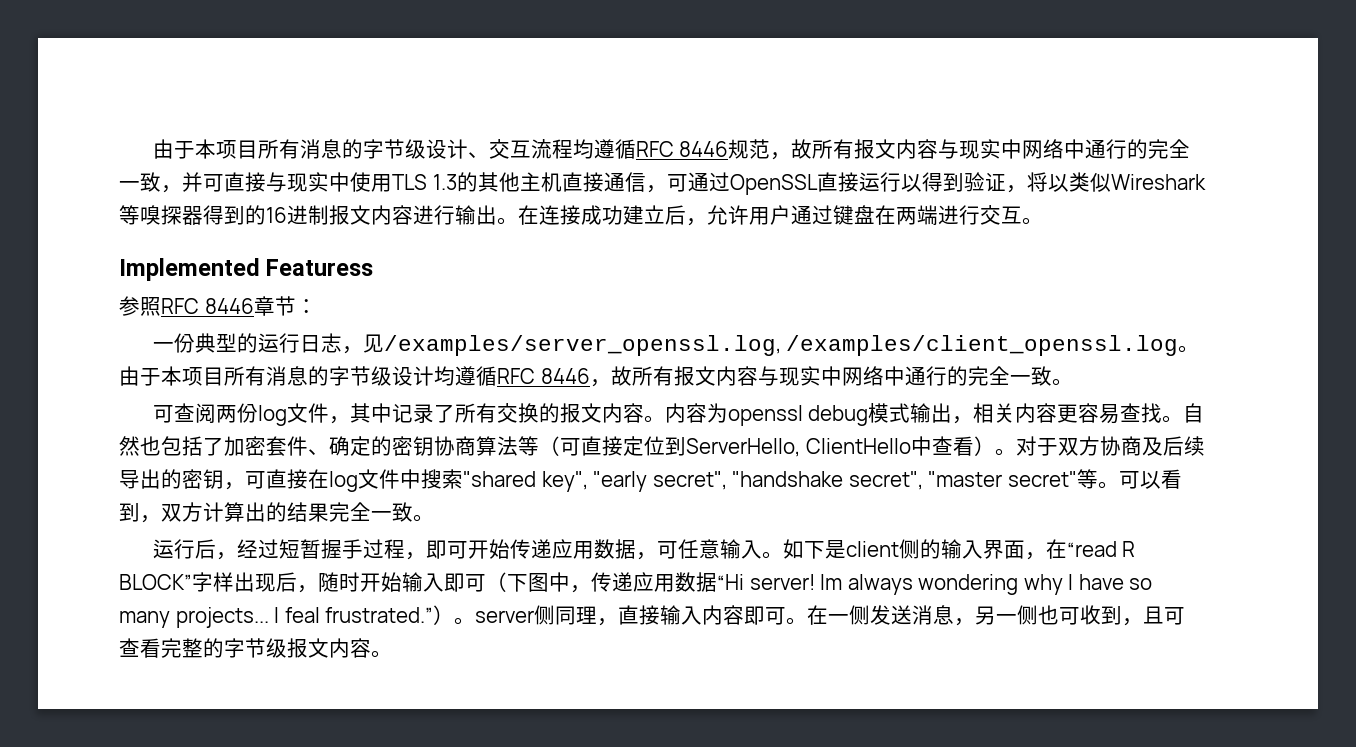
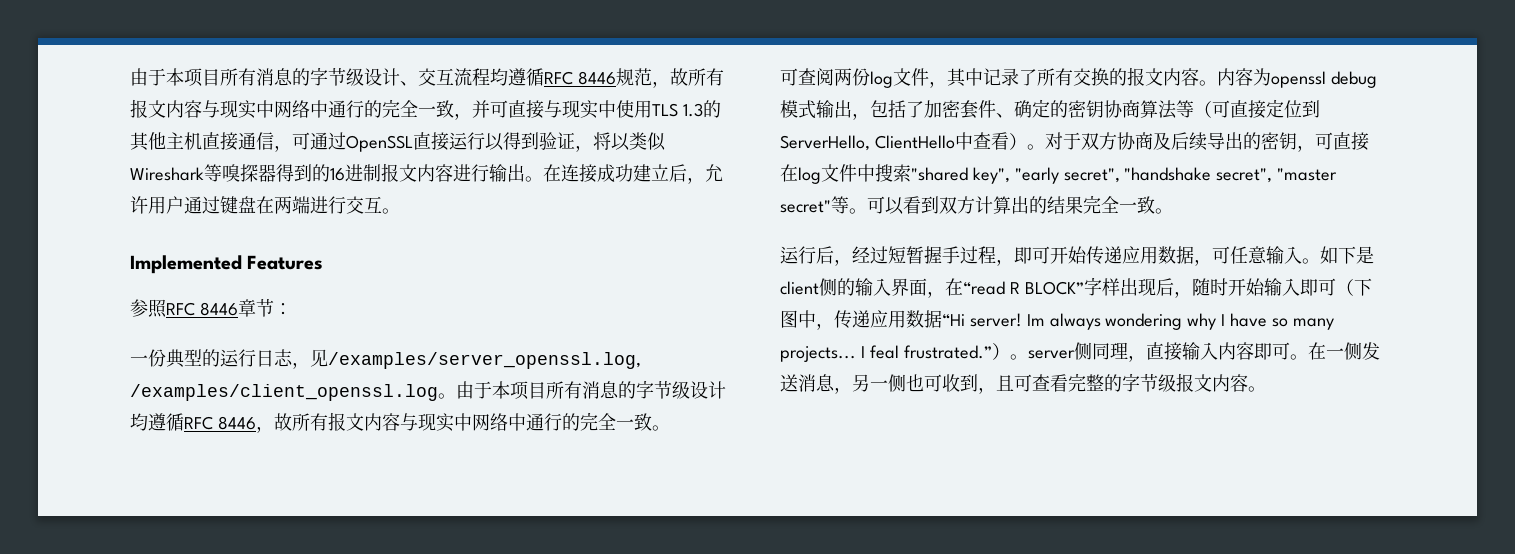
- Implemented Featuress
+ Implemented Features
- 内容为openssl debug模式输出，相关内容更容易查找。自然也包括了加密套件、确定的密钥协商算法等（可直接定位到ServerHello, ClientHello中查看）。
+ 内容为openssl debug模式输出，包括了加密套件、确定的密钥协商算法等（可直接定位到ServerHello, ClientHello中查看）。
- 可以看到，双方计算出的结果完全一致。
+ 可以看到双方计算出的结果完全一致。

